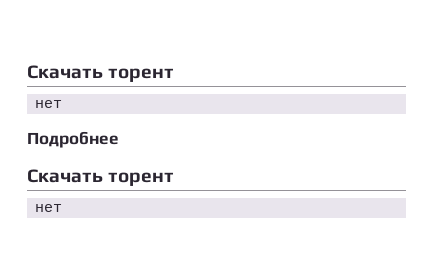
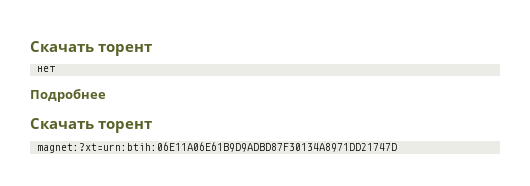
  Подробнее
  Скачать торент
- нет
+ magnet:?xt=urn:btih:06E11A06E61B9D9ADBD87F30134A8971DD21747D

